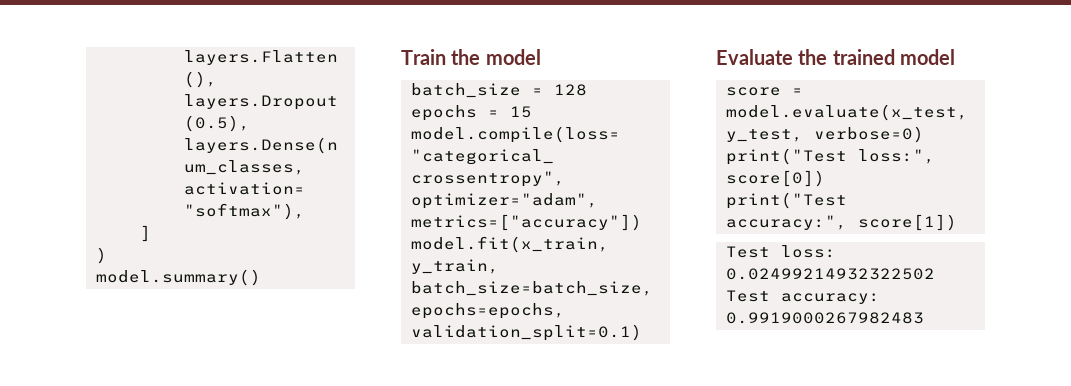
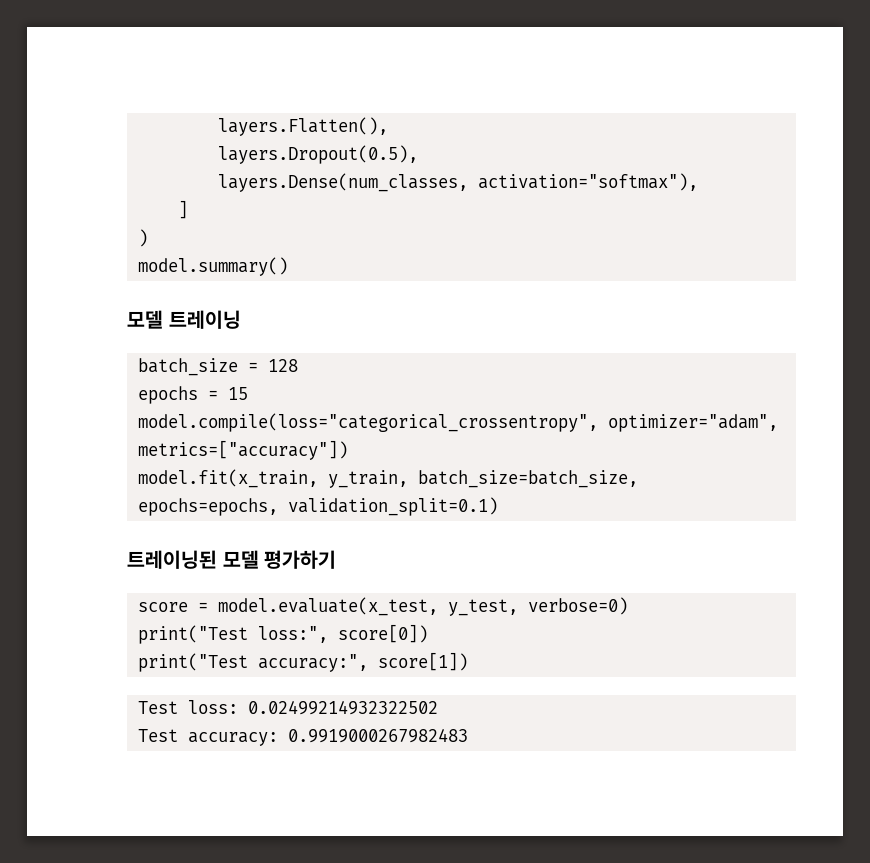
- Train the model
+ 모델 트레이닝
- Evaluate the trained model
+ 트레이닝된 모델 평가하기

